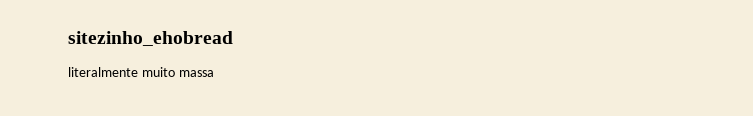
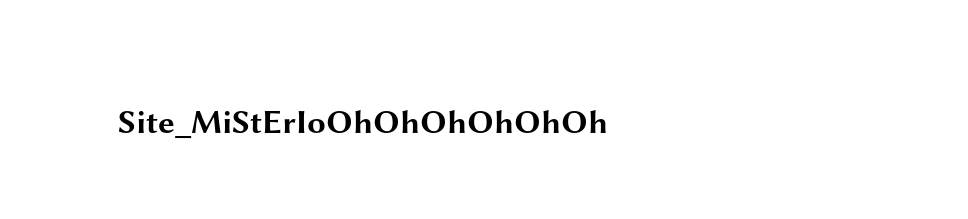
- sitezinho_ehobread
- literalmente muito massa
+ Site_MiStErIoOhOhOhOhOhOh

